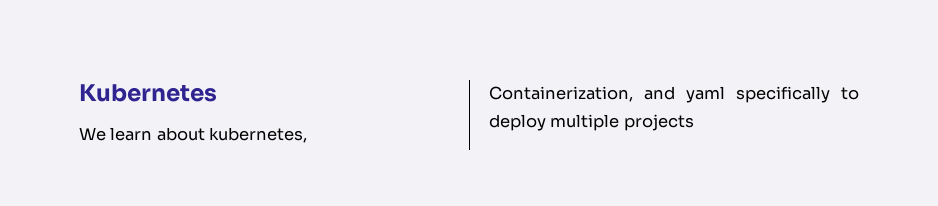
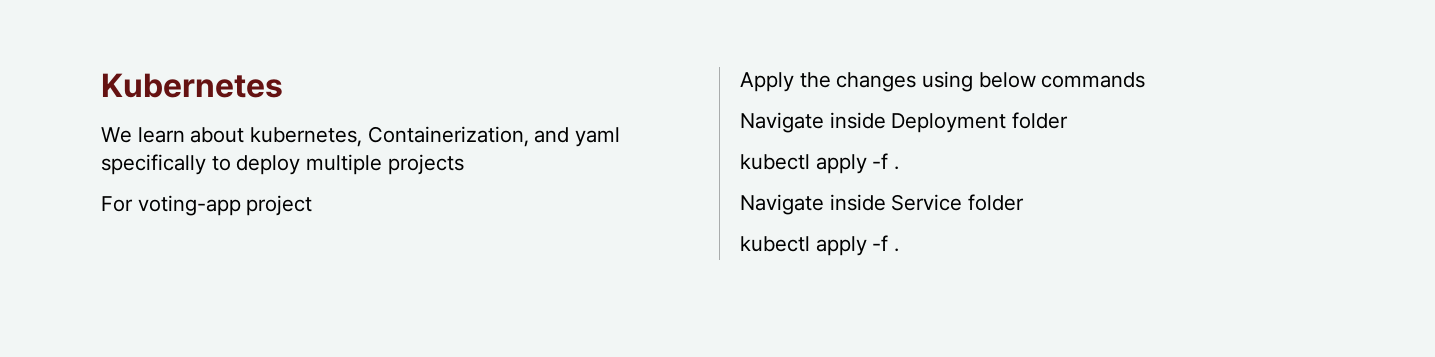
+ For voting-app project
+ Apply the changes using below commands
+ Navigate inside Deployment folder
+ kubectl apply -f .
+ Navigate inside Service folder
+ kubectl apply -f .

